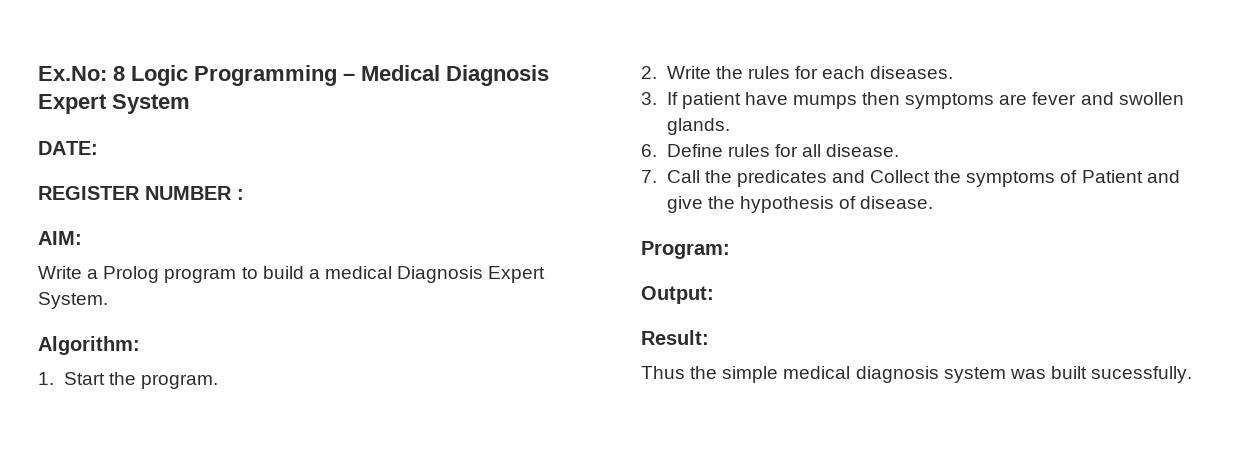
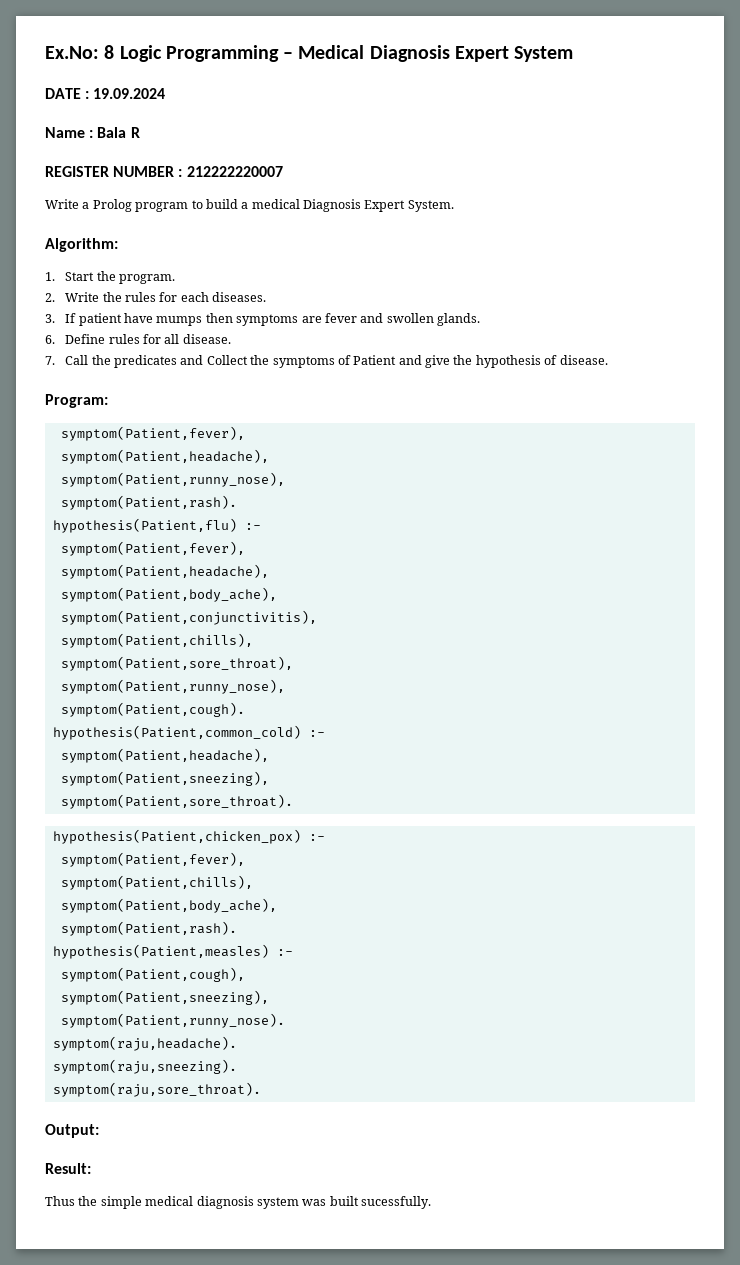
- DATE:
+ DATE : 19.09.2024
+ Name : Bala R
- REGISTER NUMBER :
- AIM:
+ REGISTER NUMBER : 212222220007
  Program:
+ symptom(Patient,fever),
+ symptom(Patient,headache),
+ symptom(Patient,runny_nose),
+ symptom(Patient,rash).
+ hypothesis(Patient,flu) :-
+ symptom(Patient,fever),
+ symptom(Patient,headache),
+ symptom(Patient,body_ache),
+ symptom(Patient,conjunctivitis),
+ symptom(Patient,chills),
+ symptom(Patient,sore_throat),
+ symptom(Patient,runny_nose),
+ symptom(Patient,cough).
+ hypothesis(Patient,common_cold) :-
+ symptom(Patient,headache),
+ symptom(Patient,sneezing),
+ symptom(Patient,sore_throat).
+ hypothesis(Patient,chicken_pox) :-
+ symptom(Patient,fever),
+ symptom(Patient,chills),
+ symptom(Patient,body_ache),
+ symptom(Patient,rash).
+ hypothesis(Patient,measles) :-
+ symptom(Patient,cough),
+ symptom(Patient,sneezing),
+ symptom(Patient,runny_nose).
+ symptom(raju,headache).
+ symptom(raju,sneezing).
+ symptom(raju,sore_throat).

